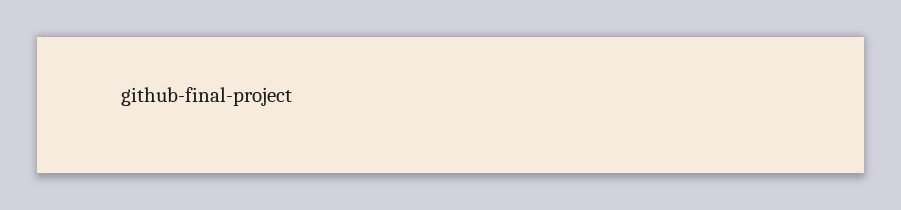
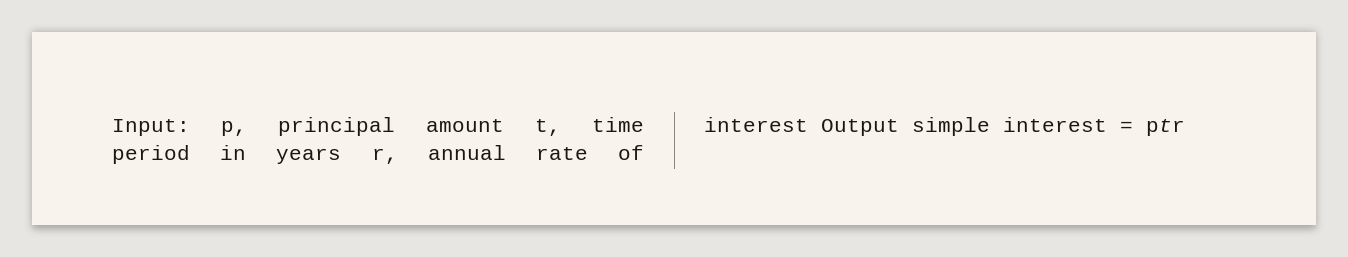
- github-final-project
+ Input: p, principal amount t, time period in years r, annual rate of interest Output simple interest = ptr

